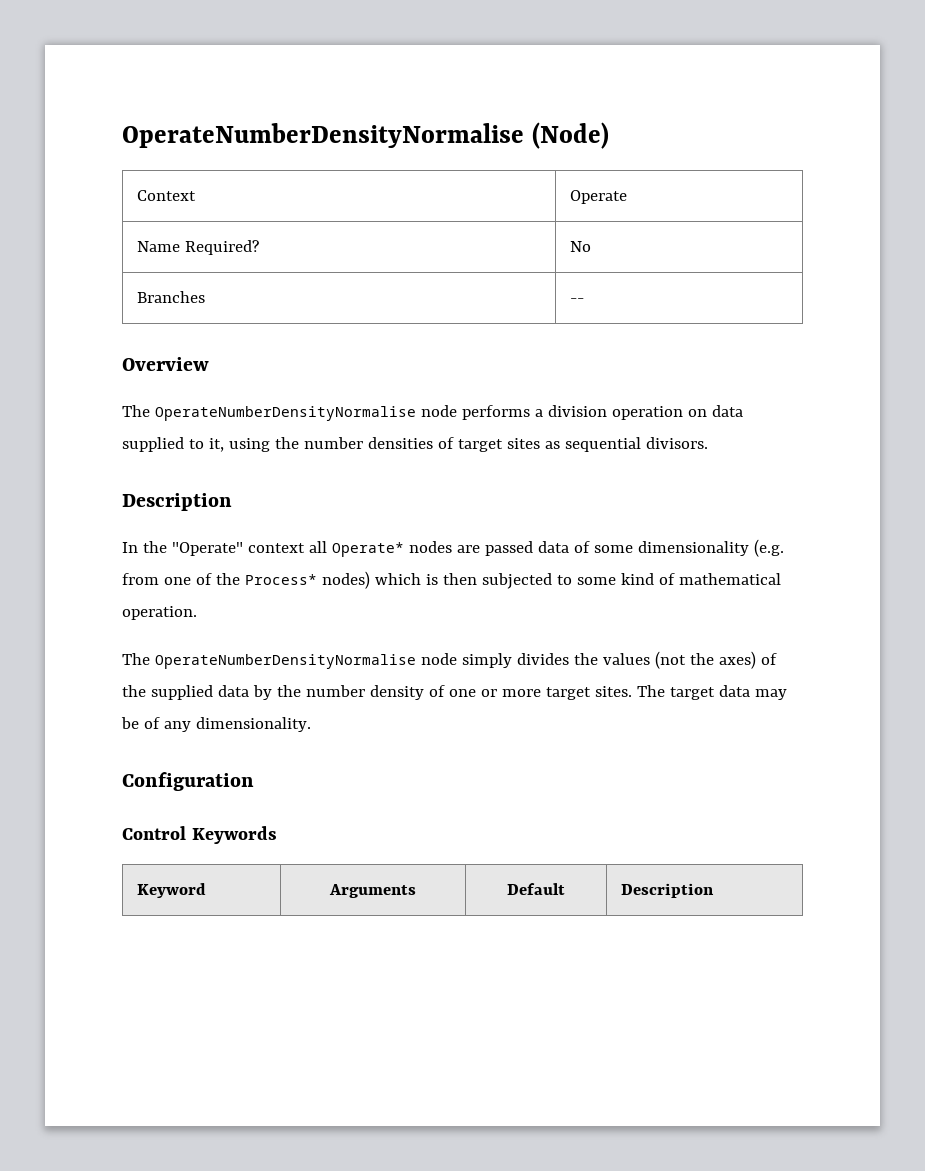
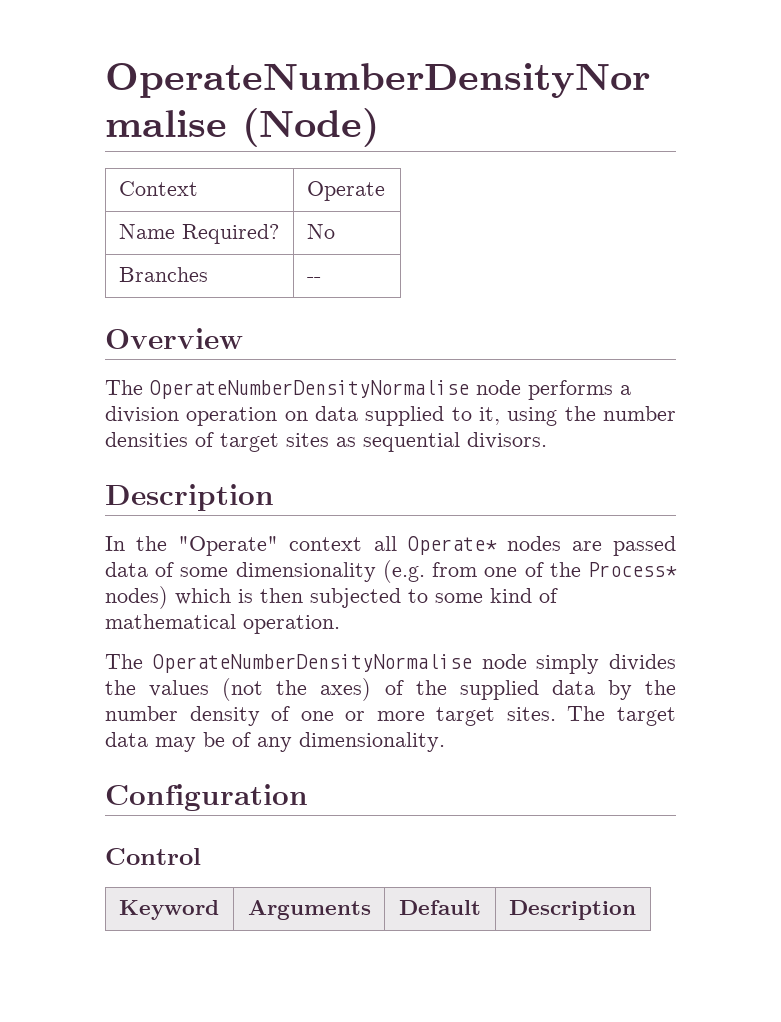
- Control Keywords
+ Control

